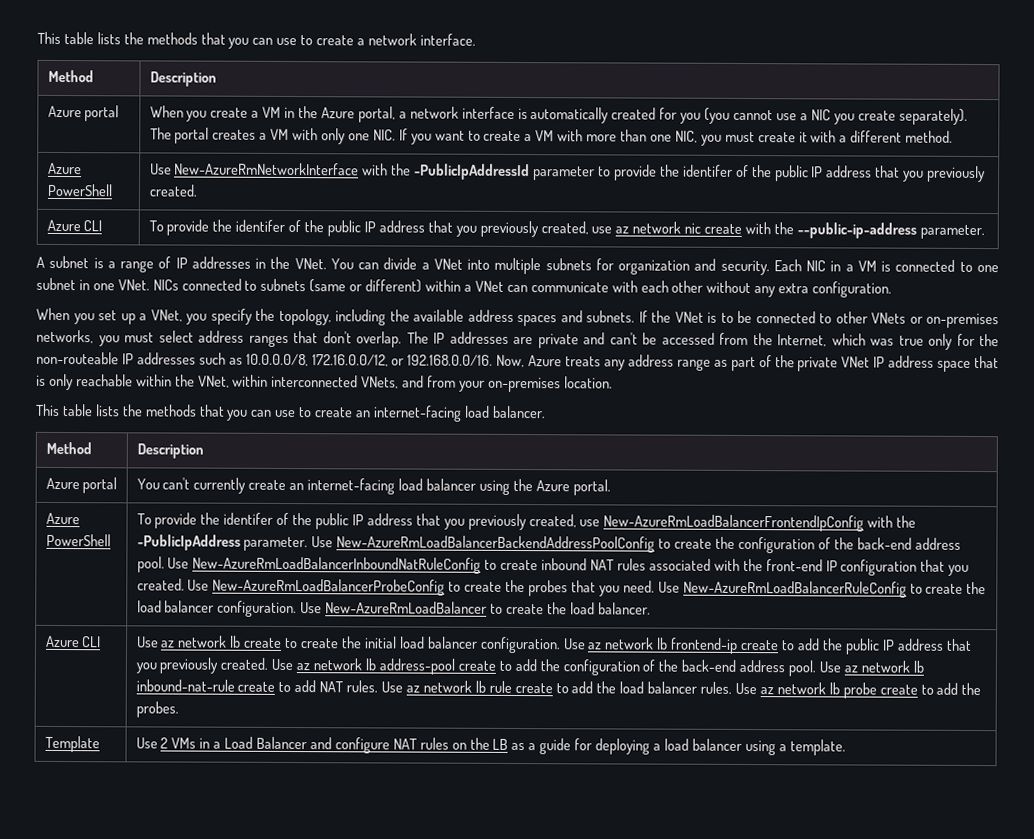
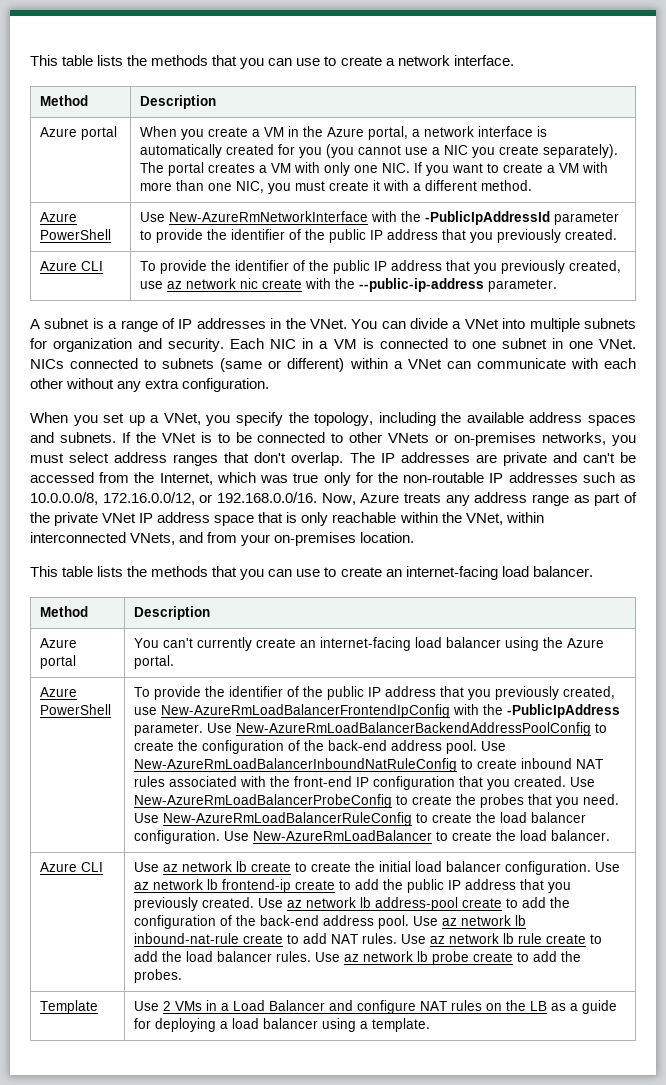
- Azure PowerShell | Use New-AzureRmNetworkInterface with the -PublicIpAddressId parameter to provide the identifer of the public IP address that you previously created.
+ Azure PowerShell | Use New-AzureRmNetworkInterface with the -PublicIpAddressId parameter to provide the identifier of the public IP address that you previously created.
- Azure CLI | To provide the identifer of the public IP address that you previously created, use az network nic create with the --public-ip-address parameter.
+ Azure CLI | To provide the identifier of the public IP address that you previously created, use az network nic create with the --public-ip-address parameter.
- The IP addresses are private and can't be accessed from the Internet, which was true only for the non-routeable IP addresses such as 10.0.0.0/8, 172.16.0.0/12, or 192.168.0.0/16. Now, Azure treats any address range as part of the private VNet IP address space that is only reachable within the VNet, within interconnected VNets, and from your on-premises location.
+ The IP addresses are private and can't be accessed from the Internet, which was true only for the non-routable IP addresses such as 10.0.0.0/8, 172.16.0.0/12, or 192.168.0.0/16. Now, Azure treats any address range as part of the private VNet IP address space that is only reachable within the VNet, within interconnected VNets, and from your on-premises location.
- To provide the identifer of the public IP address that you previously created, use New-AzureRmLoadBalancerFrontendIpConfig with the -PublicIpAddress parameter.
+ To provide the identifier of the public IP address that you previously created, use New-AzureRmLoadBalancerFrontendIpConfig with the -PublicIpAddress parameter.

